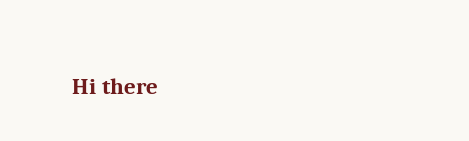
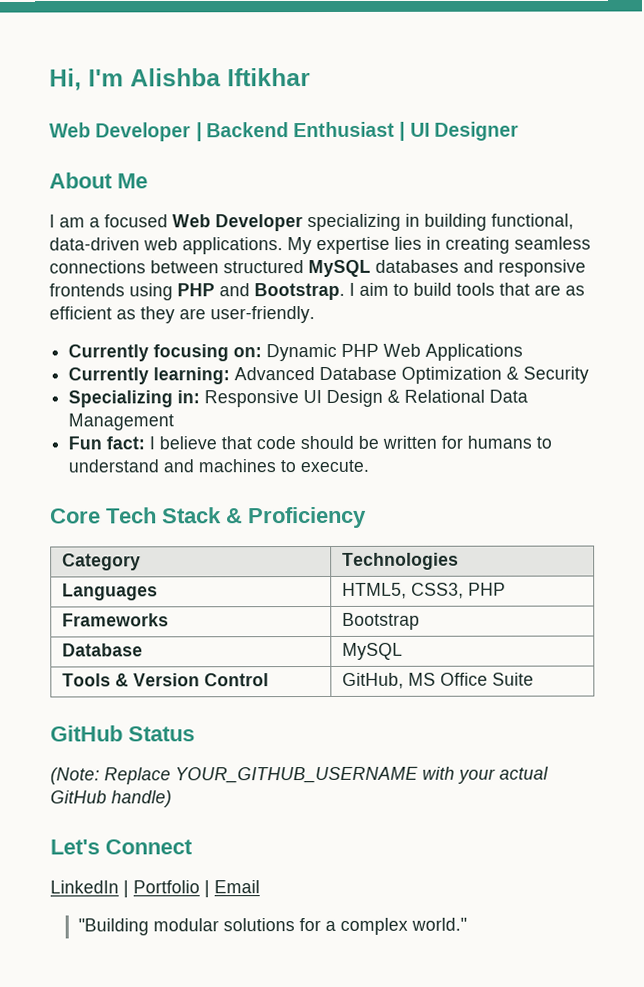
- Hi there
+ Hi, I'm Alishba Iftikhar
+ Web Developer | Backend Enthusiast | UI Designer
+ About Me
+ I am a focused Web Developer specializing in building functional, data-driven web applications. My expertise lies in creating seamless connections between structured MySQL databases and responsive frontends using PHP and Bootstrap. I aim to build tools that are as efficient as they are user-friendly.
+ Currently focusing on: Dynamic PHP Web Applications
+ Currently learning: Advanced Database Optimization & Security
+ Specializing in: Responsive UI Design & Relational Data Management
+ Fun fact: I believe that code should be written for humans to understand and machines to execute.
+ Core Tech Stack & Proficiency
+ Category | Technologies
+ Languages | HTML5, CSS3, PHP
+ Frameworks | Bootstrap
+ Database | MySQL
+ Tools & Version Control | GitHub, MS Office Suite
+ GitHub Status
+ (Note: Replace YOUR_GITHUB_USERNAME with your actual GitHub handle)
+ Let's Connect
+ LinkedIn | Portfolio | Email
+ "Building modular solutions for a complex world."

